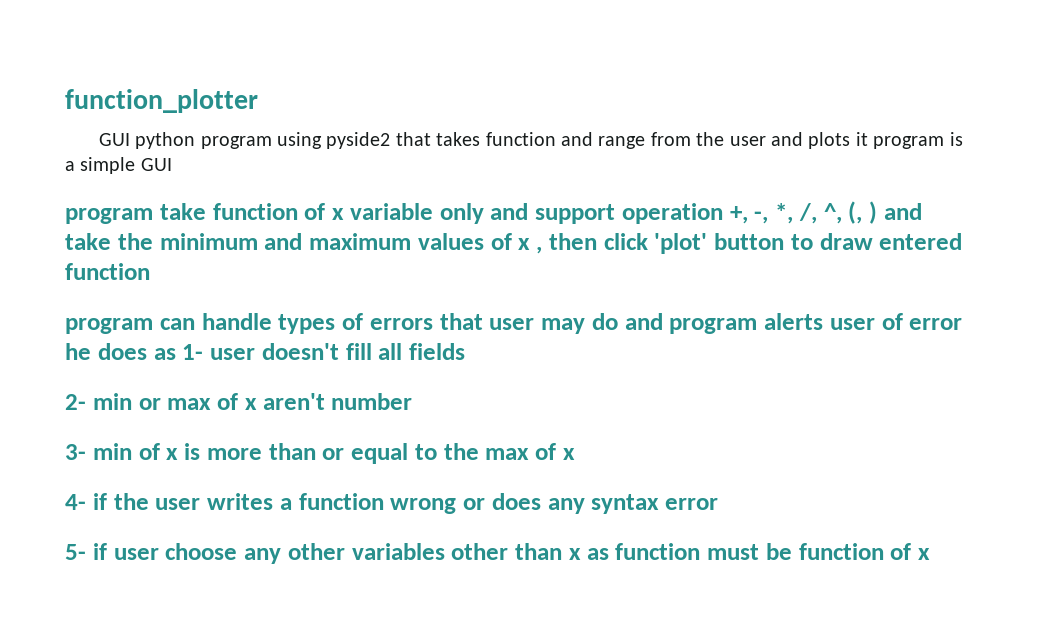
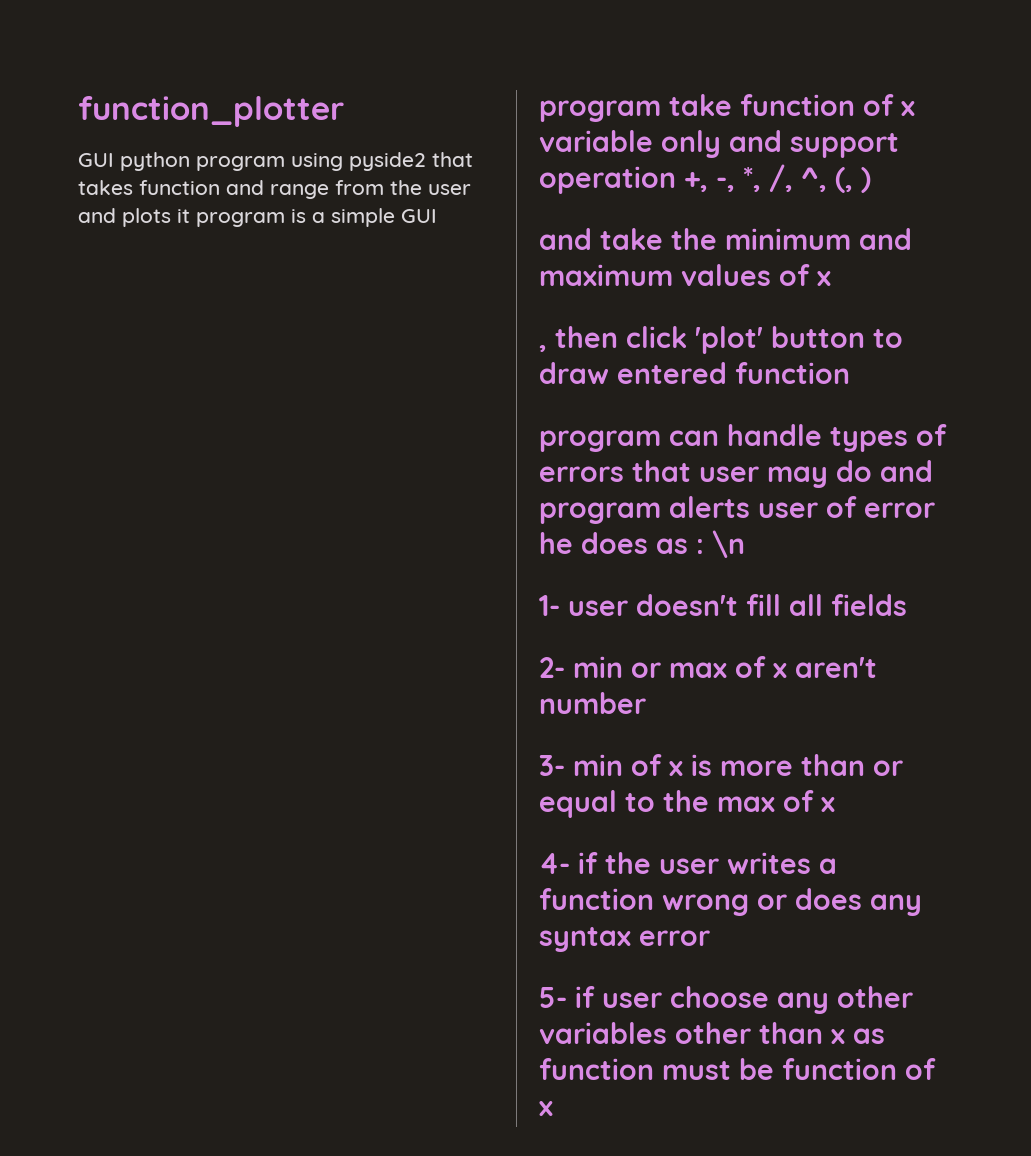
- program take function of x variable only and support operation +, -, *, /, ^, (, ) and take the minimum and maximum values of x , then click 'plot' button to draw entered function
+ program take function of x variable only and support operation +, -, *, /, ^, (, )
+ and take the minimum and maximum values of x
+ , then click 'plot' button to draw entered function
- program can handle types of errors that user may do and program alerts user of error he does as 1- user doesn't fill all fields
+ program can handle types of errors that user may do and program alerts user of error he does as : \n
+ 1- user doesn't fill all fields

